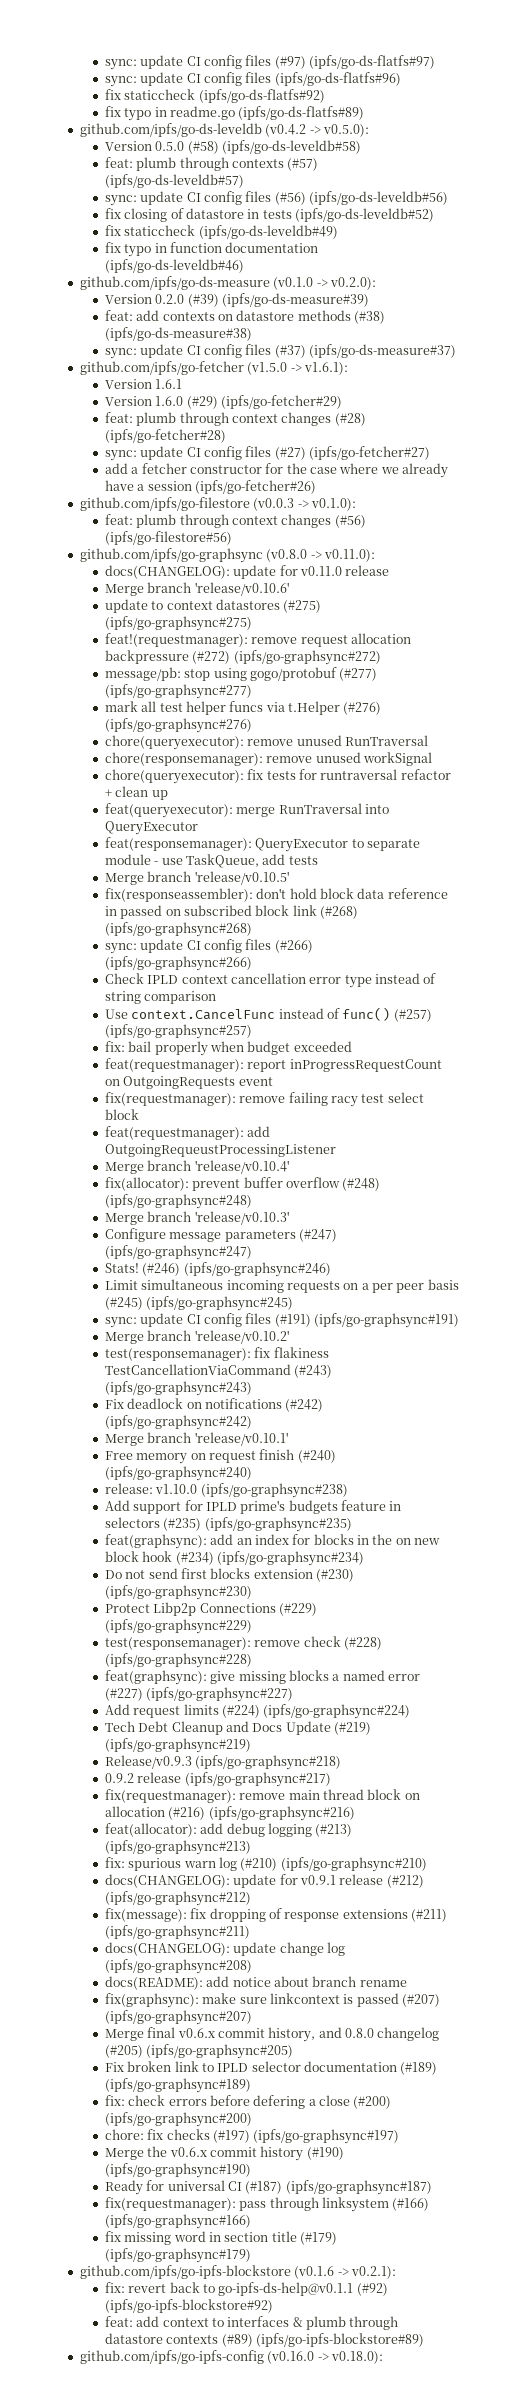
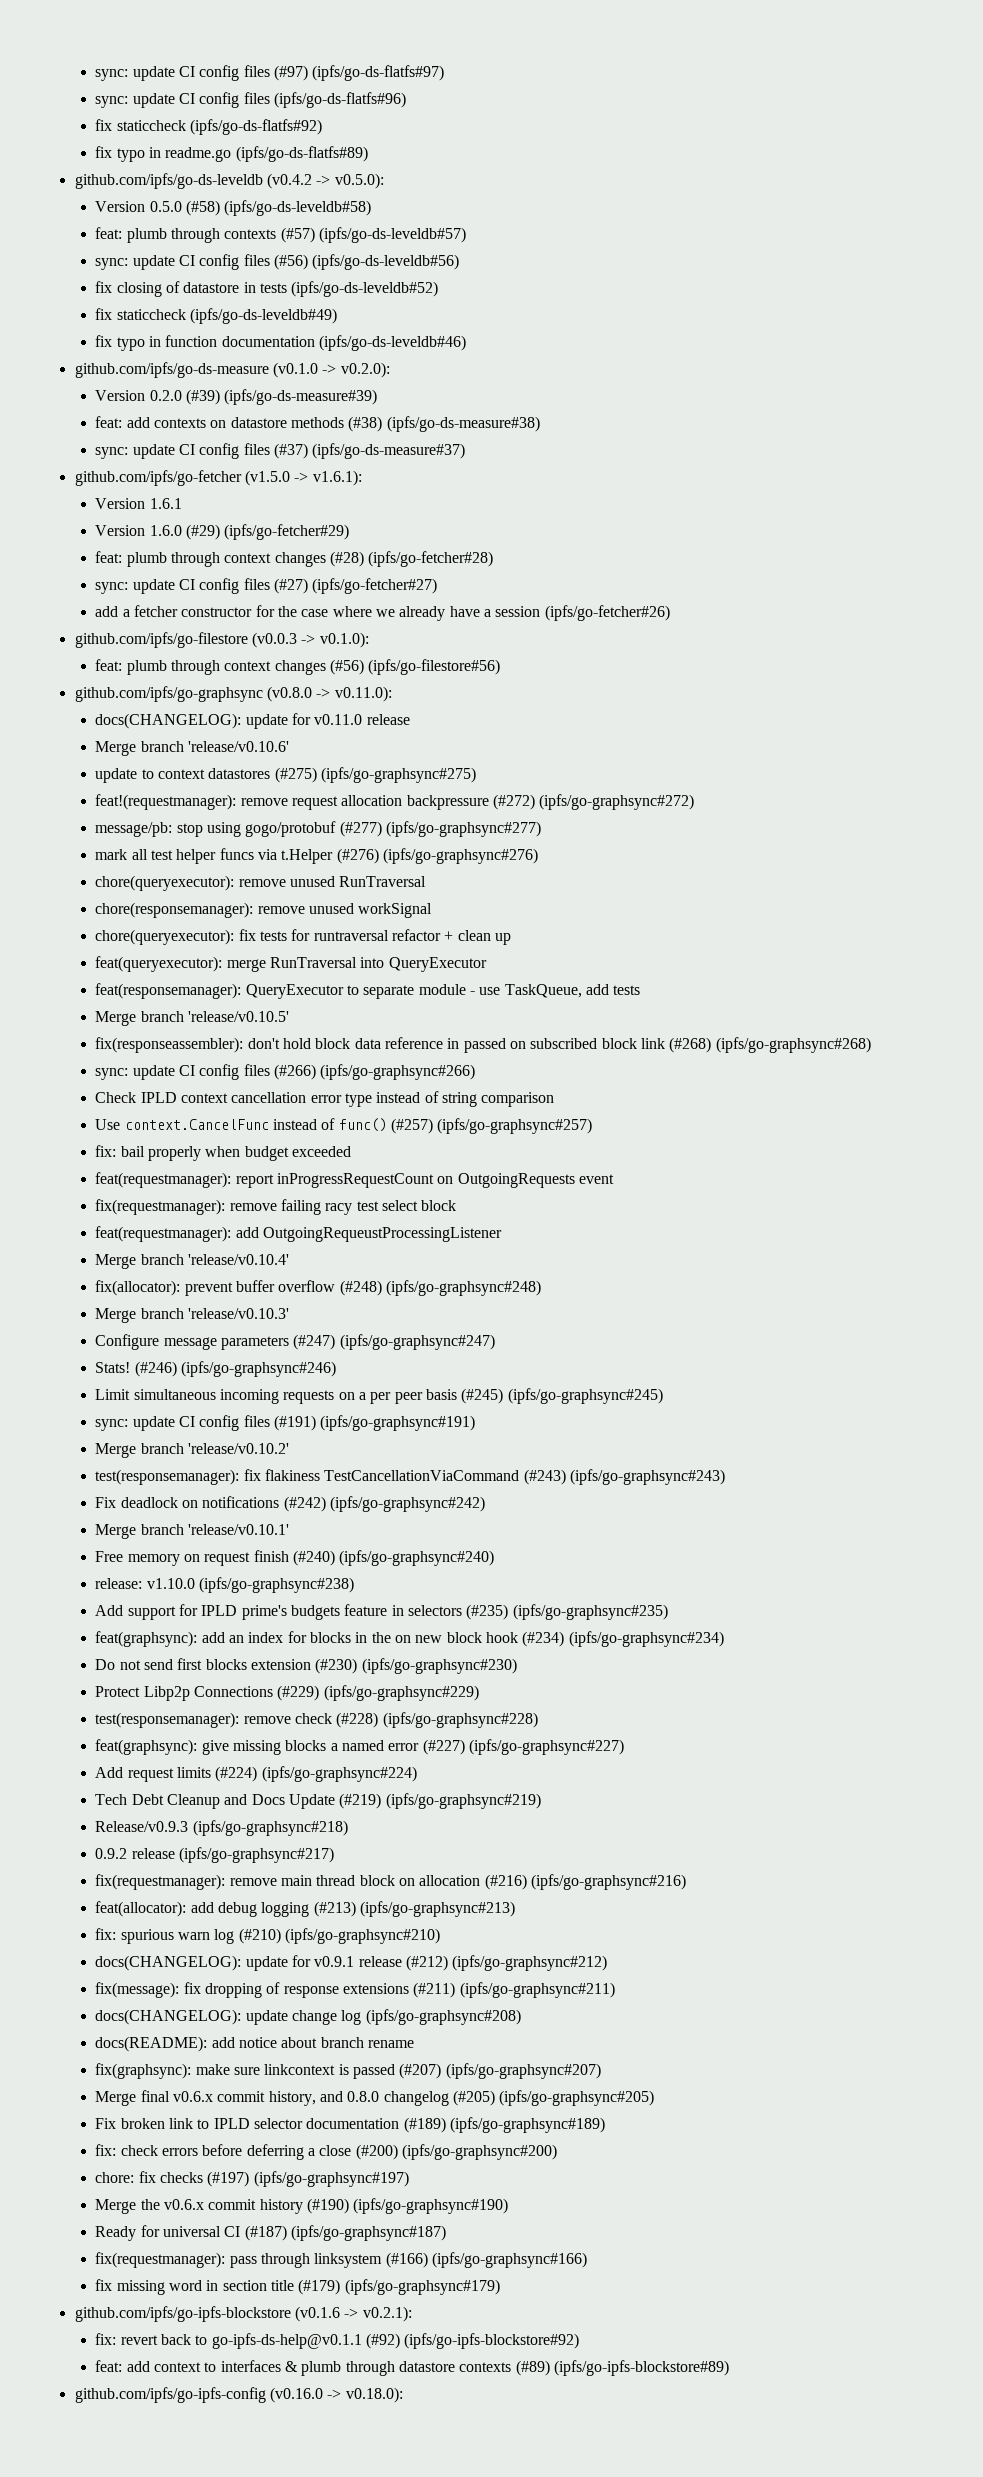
- fix: check errors before defering a close (#200) (ipfs/go-graphsync#200)
+ fix: check errors before deferring a close (#200) (ipfs/go-graphsync#200)

